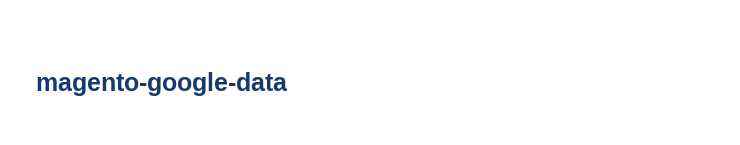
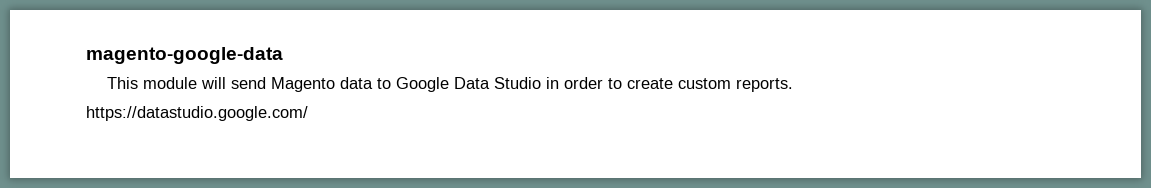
+ This module will send Magento data to Google Data Studio in order to create custom reports.
+ https://datastudio.google.com/

